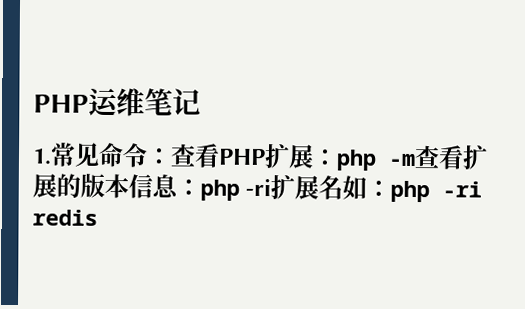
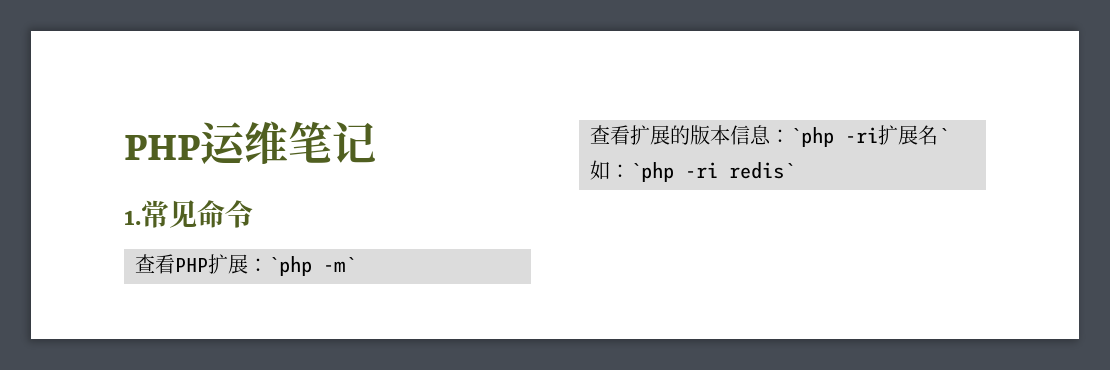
- 1.常见命令：查看PHP扩展：php -m查看扩展的版本信息：php -ri扩展名如：php -ri redis
+ 1.常见命令
+ 查看PHP扩展：`php -m`
+ 查看扩展的版本信息：`php -ri扩展名`如：`php -ri redis`

